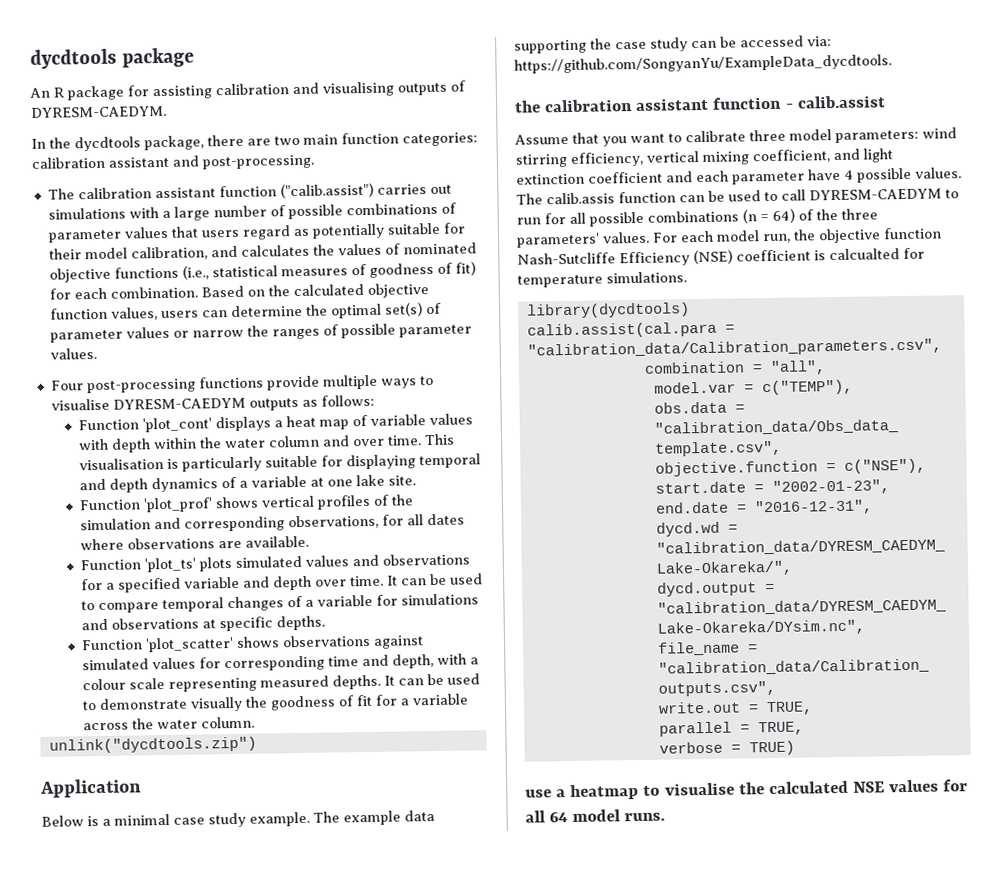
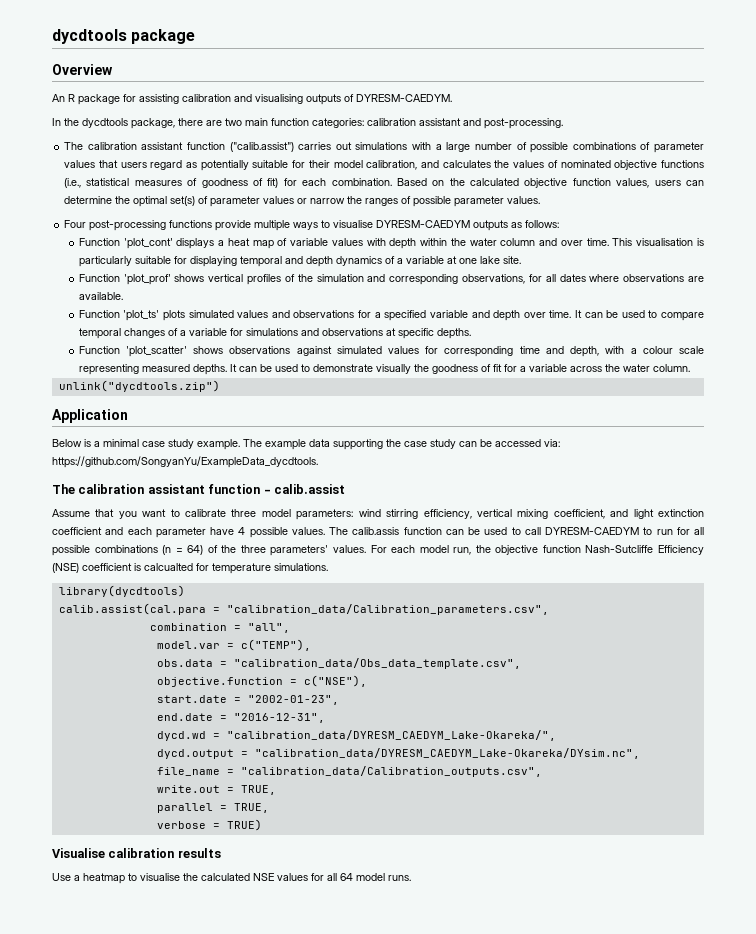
+ Overview
- the calibration assistant function - calib.assist
+ The calibration assistant function - calib.assist
- use a heatmap to visualise the calculated NSE values for all 64 model runs.
+ Visualise calibration results
+ Use a heatmap to visualise the calculated NSE values for all 64 model runs.

